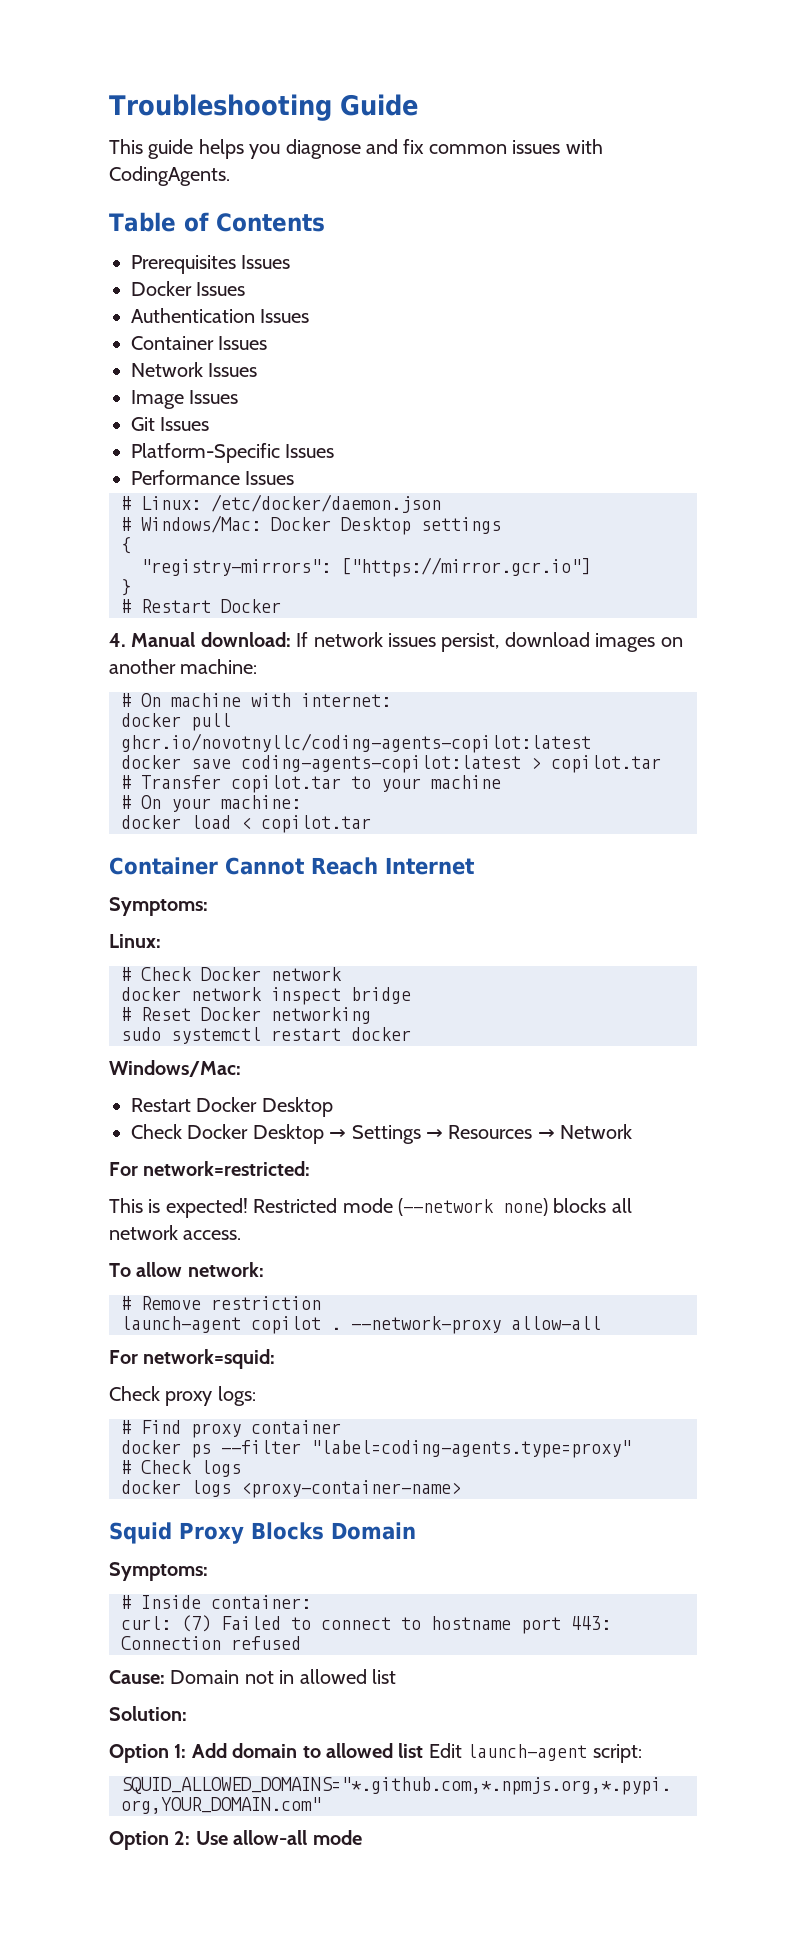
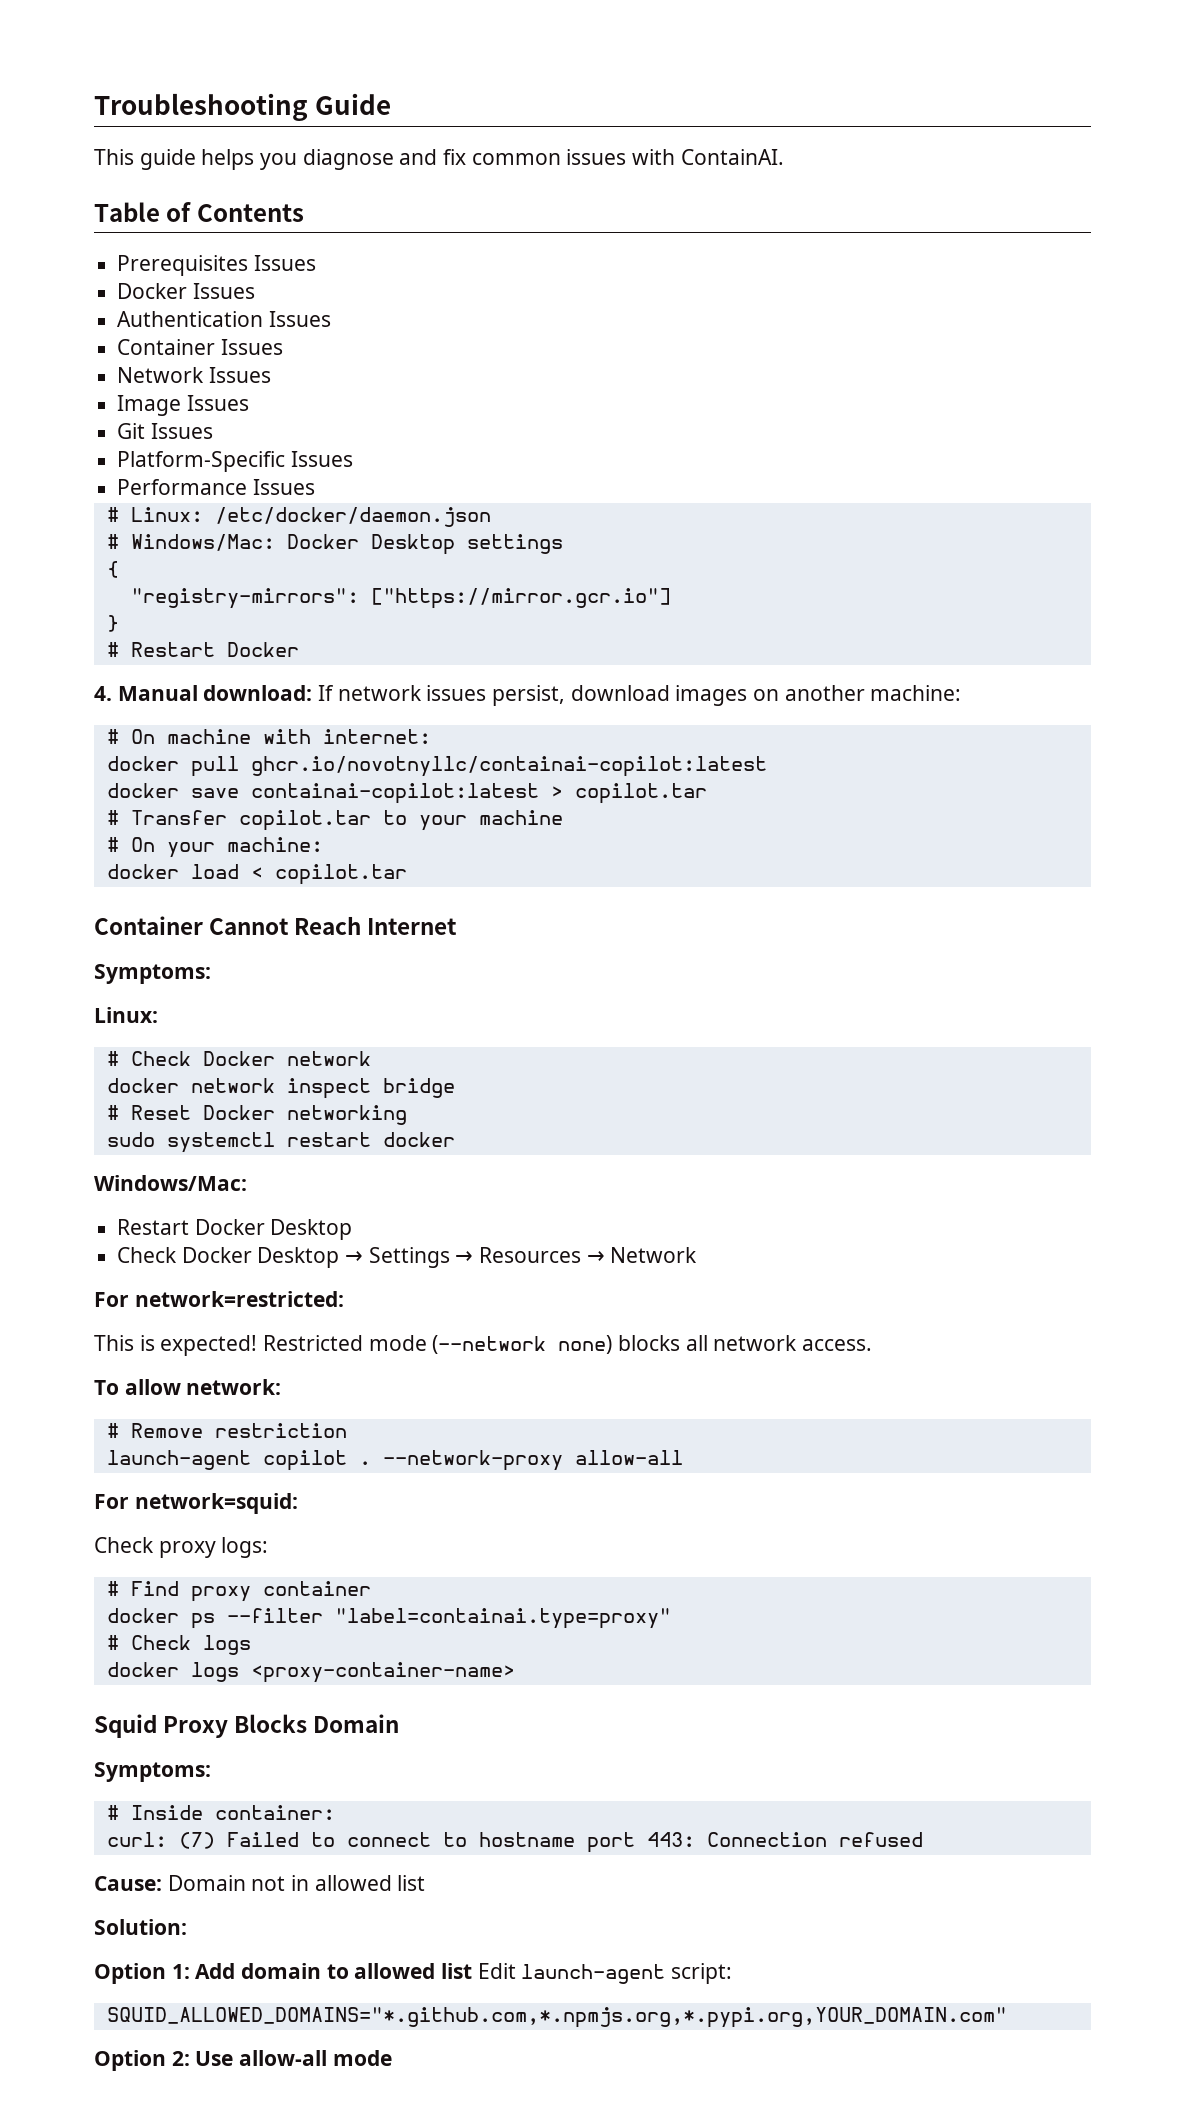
- This guide helps you diagnose and fix common issues with CodingAgents.
+ This guide helps you diagnose and fix common issues with ContainAI.
- docker pull ghcr.io/novotnyllc/coding-agents-copilot:latest
+ docker pull ghcr.io/novotnyllc/containai-copilot:latest
- docker save coding-agents-copilot:latest > copilot.tar
+ docker save containai-copilot:latest > copilot.tar
- docker ps --filter "label=coding-agents.type=proxy"
+ docker ps --filter "label=containai.type=proxy"

